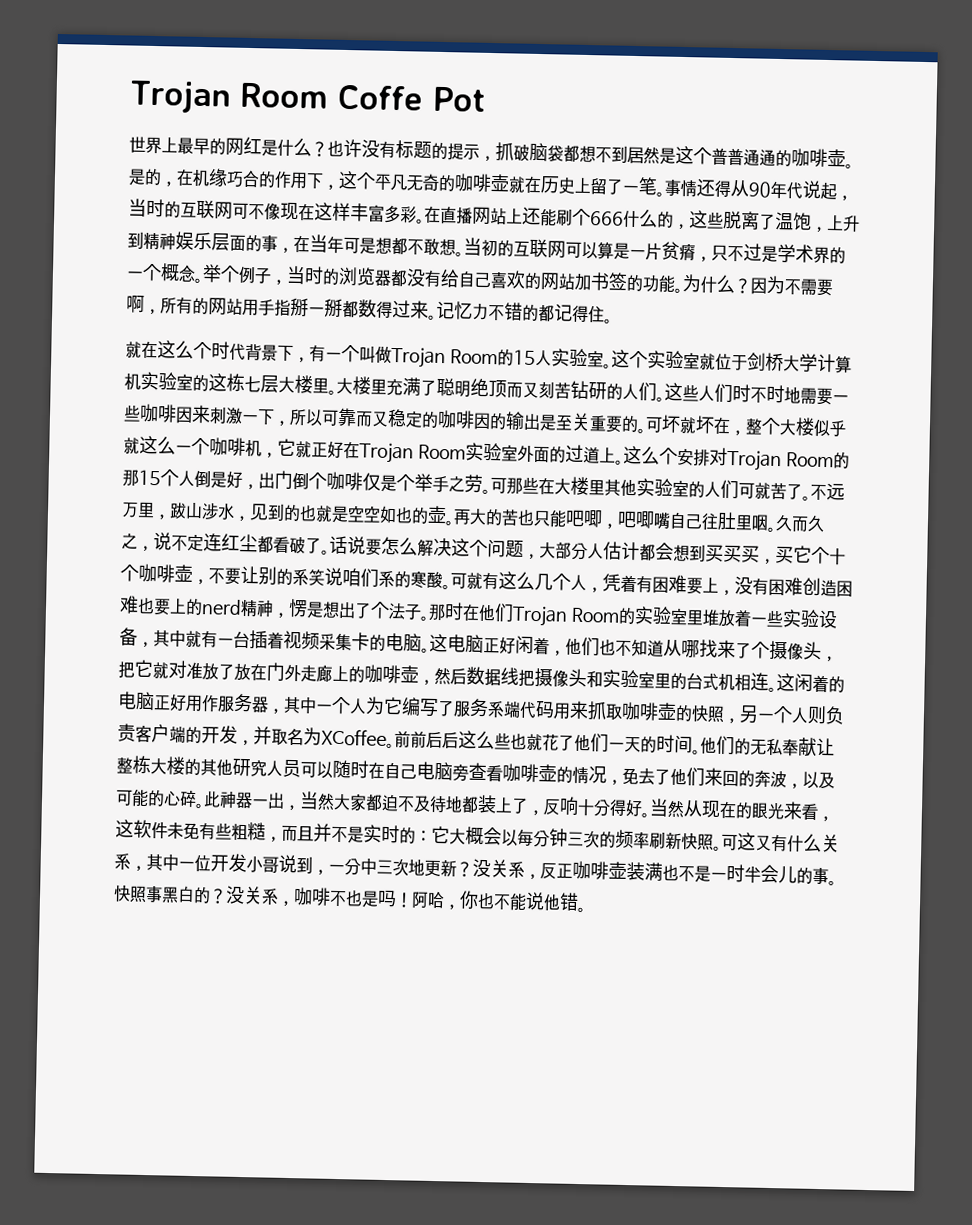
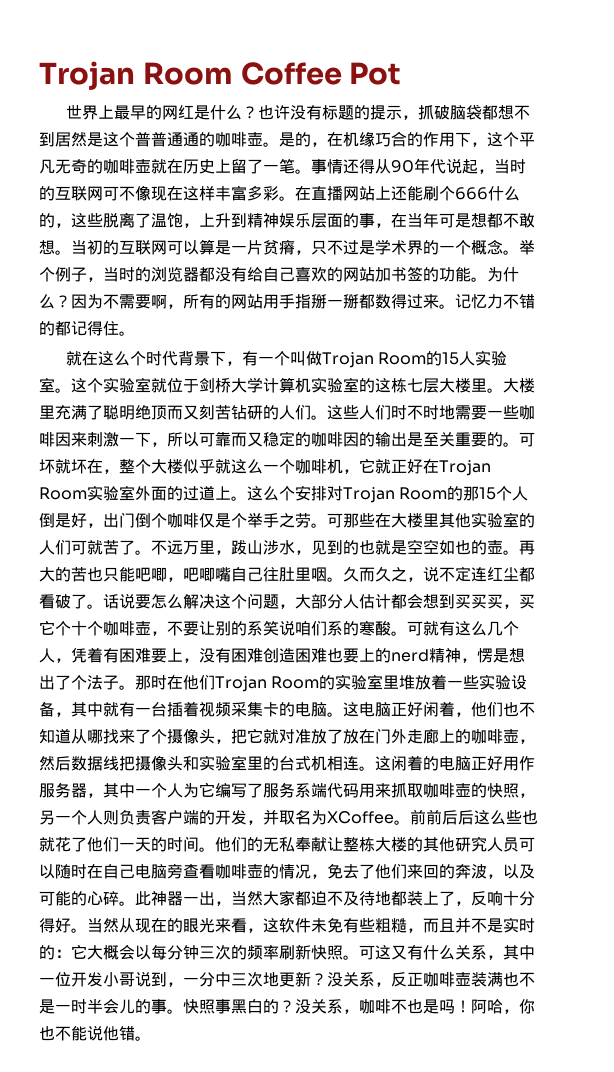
- Trojan Room Coffe Pot
+ Trojan Room Coffee Pot

